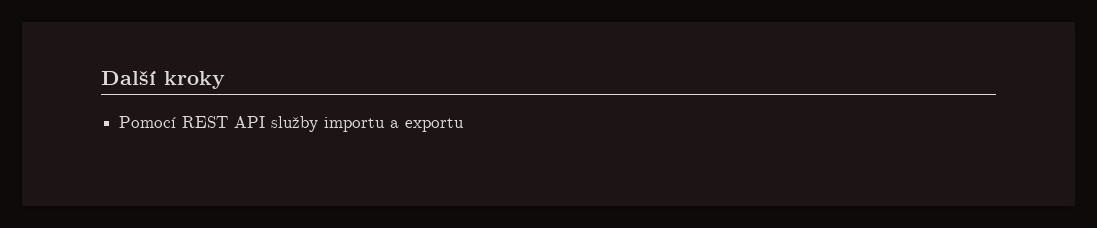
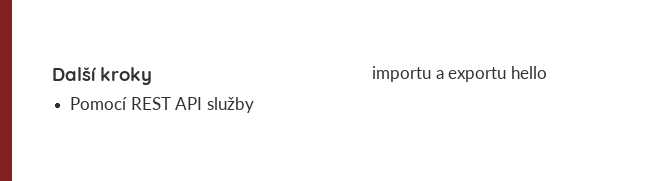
- Pomocí REST API služby importu a exportu
+ Pomocí REST API služby importu a exportu hello

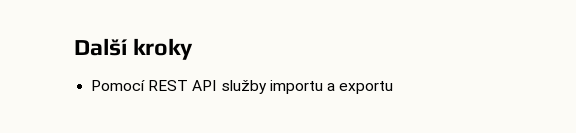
- Pomocí REST API služby importu a exportu hello
+ Pomocí REST API služby importu a exportu

